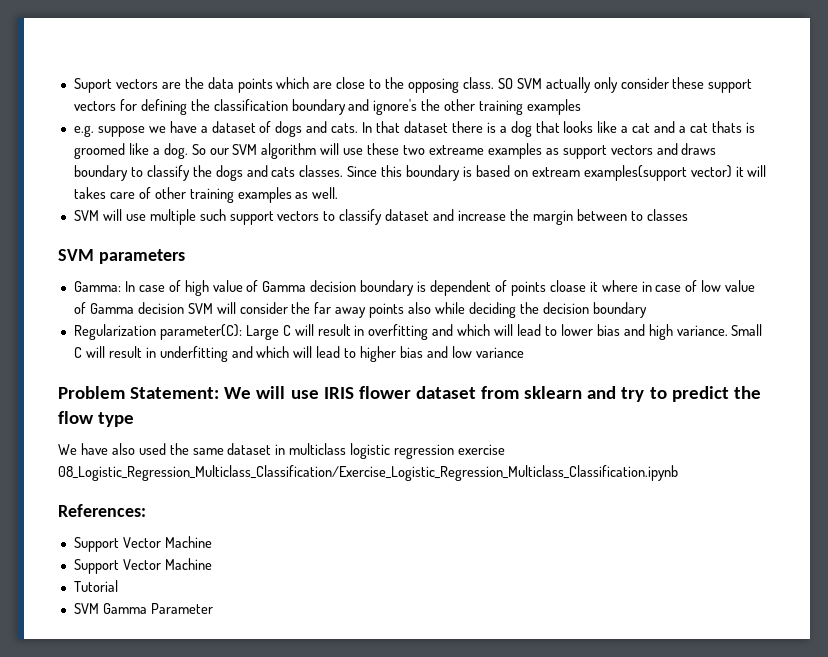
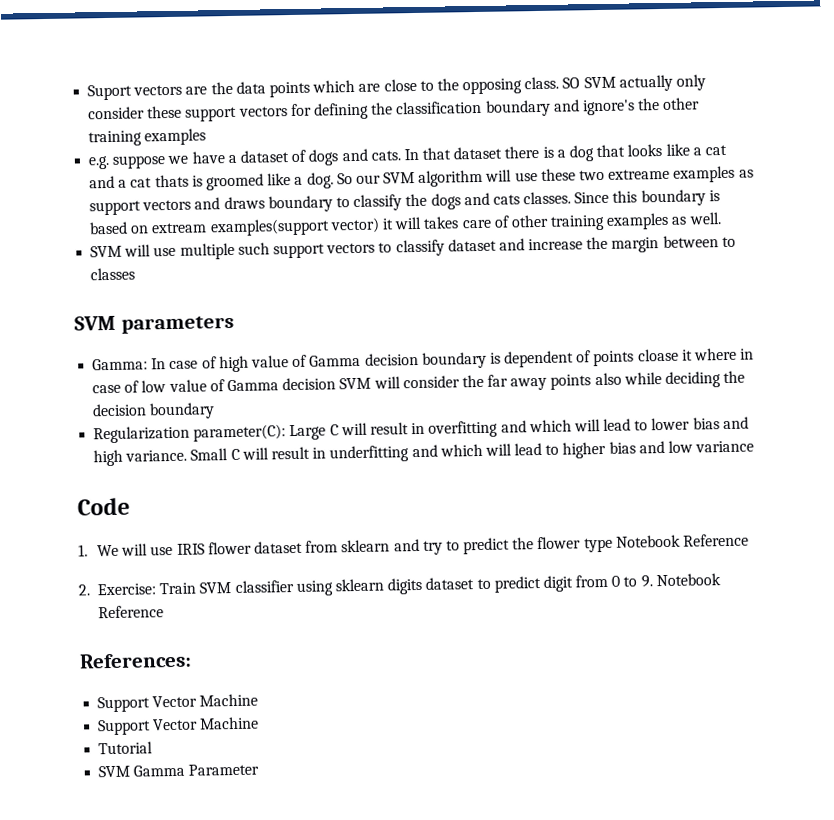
- Problem Statement: We will use IRIS flower dataset from sklearn and try to predict the flow type
- We have also used the same dataset in multiclass logistic regression exercise 08_Logistic_Regression_Multiclass_Classification/Exercise_Logistic_Regression_Multiclass_Classification.ipynb
+ Code
+ 1. We will use IRIS flower dataset from sklearn and try to predict the flower type Notebook Reference
+ 2. Exercise: Train SVM classifier using sklearn digits dataset to predict digit from 0 to 9. Notebook Reference

